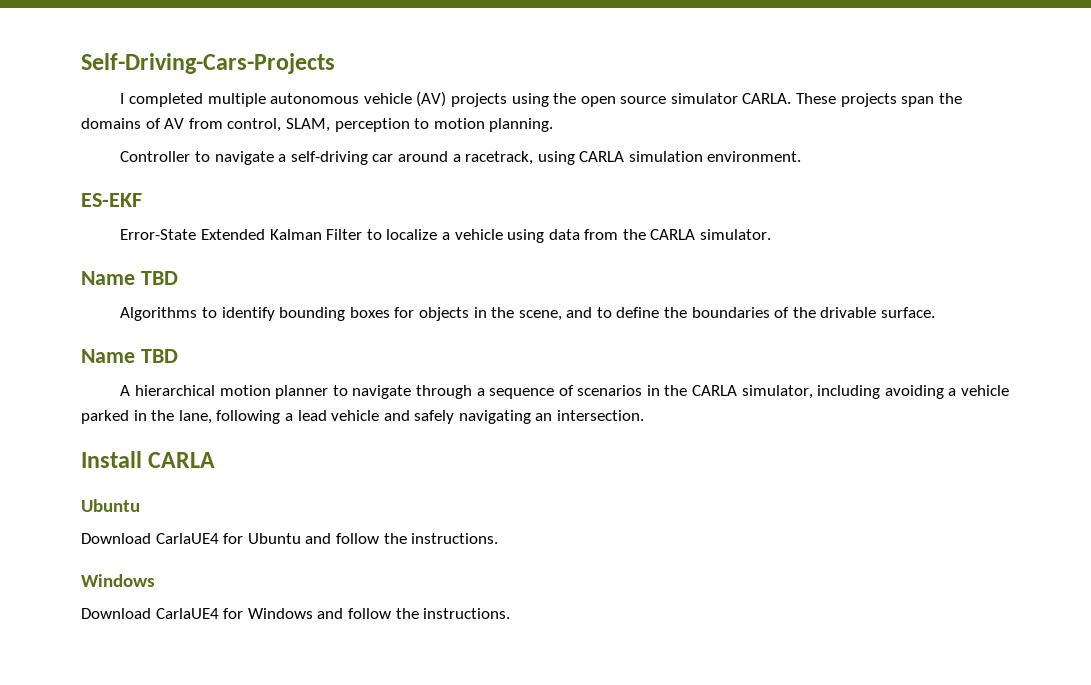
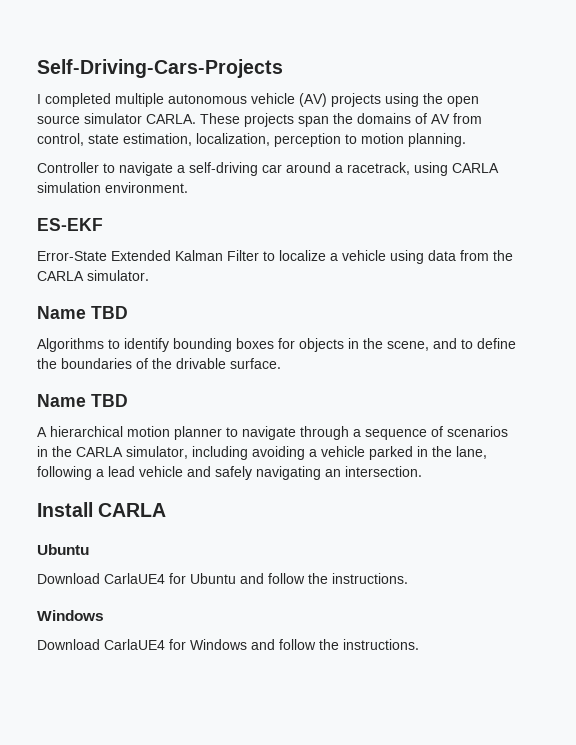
- These projects span the domains of AV from control, SLAM, perception to motion planning.
+ These projects span the domains of AV from control, state estimation, localization, perception to motion planning.

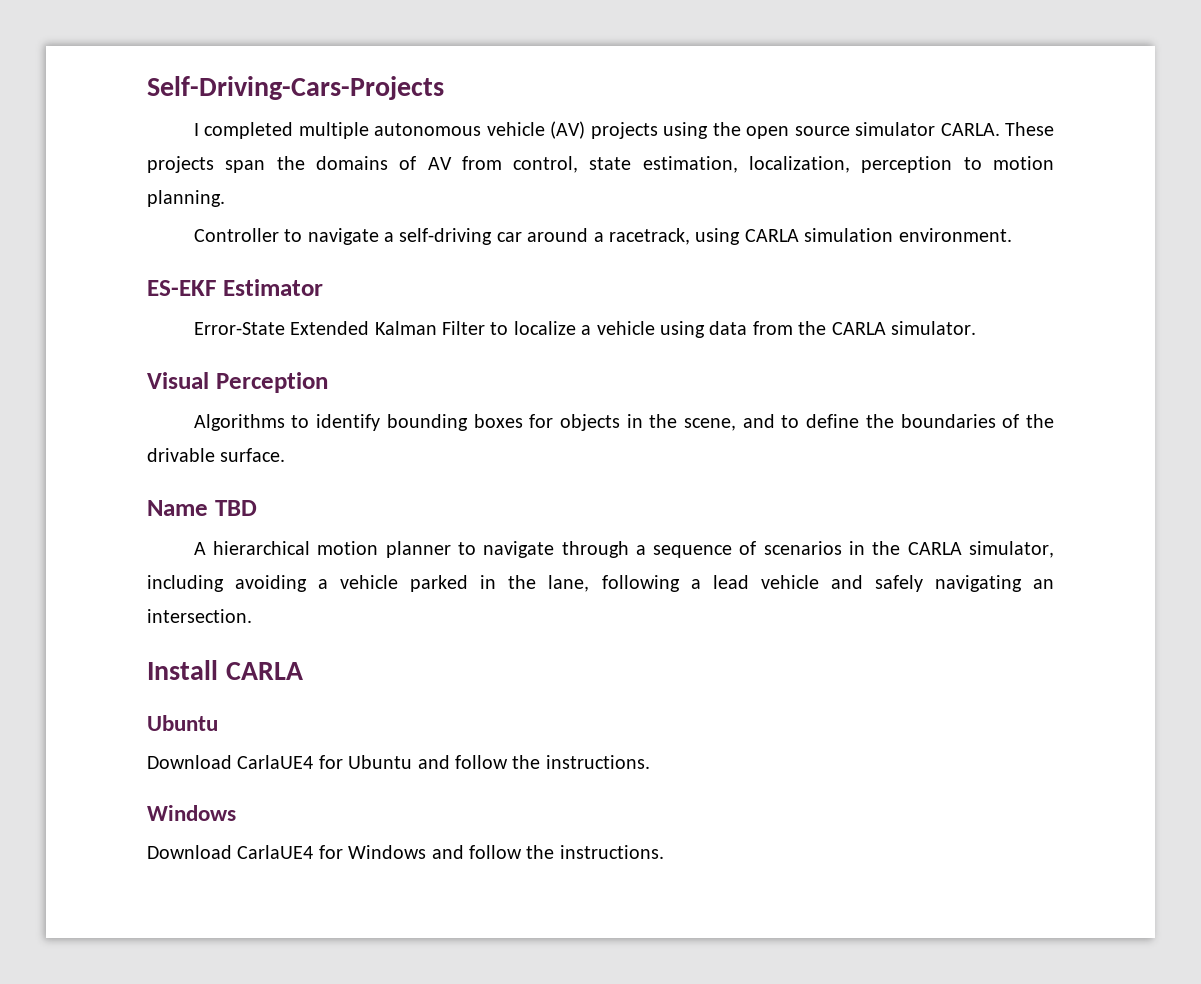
- ES-EKF
+ ES-EKF Estimator
  Error-State Extended Kalman Filter to localize a vehicle using data from the CARLA simulator.
- Name TBD
+ Visual Perception

